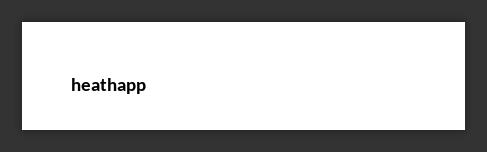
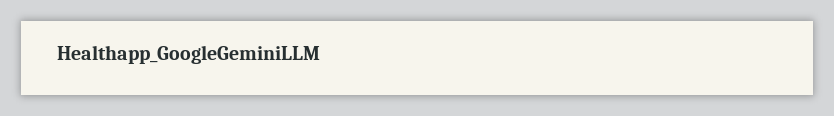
- heathapp
+ Healthapp_GoogleGeminiLLM

